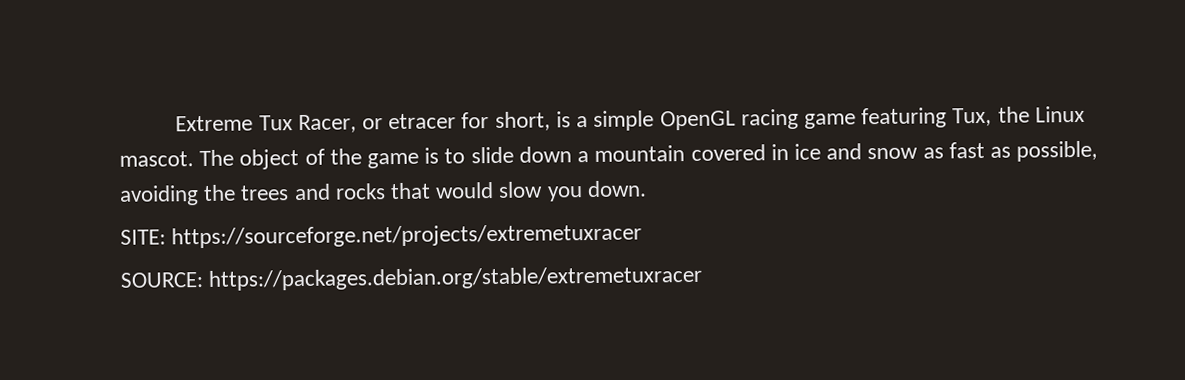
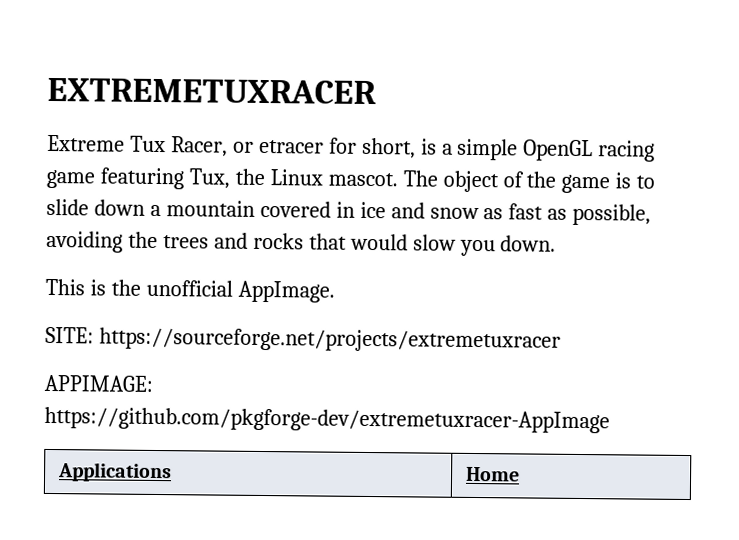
+ EXTREMETUXRACER
+ This is the unofficial AppImage.
  SITE: https://sourceforge.net/projects/extremetuxracer
- SOURCE: https://packages.debian.org/stable/extremetuxracer
+ APPIMAGE: https://github.com/pkgforge-dev/extremetuxracer-AppImage
+ Applications | Home

